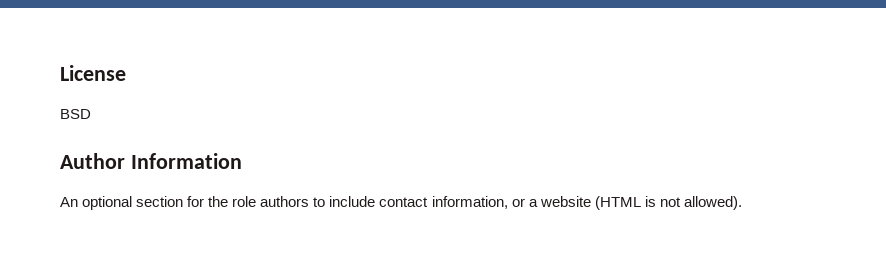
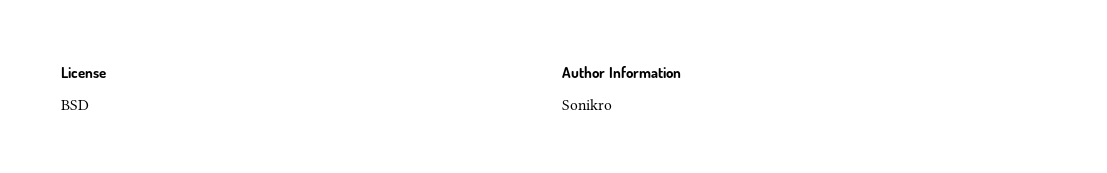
- An optional section for the role authors to include contact information, or a website (HTML is not allowed).
+ Sonikro

